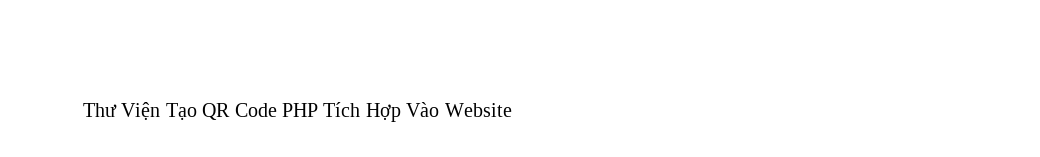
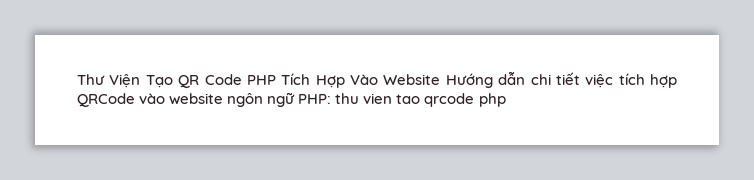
- Thư Viện Tạo QR Code PHP Tích Hợp Vào Website
+ Thư Viện Tạo QR Code PHP Tích Hợp Vào Website Hướng dẫn chi tiết việc tích hợp QRCode vào website ngôn ngữ PHP: thu vien tao qrcode php

